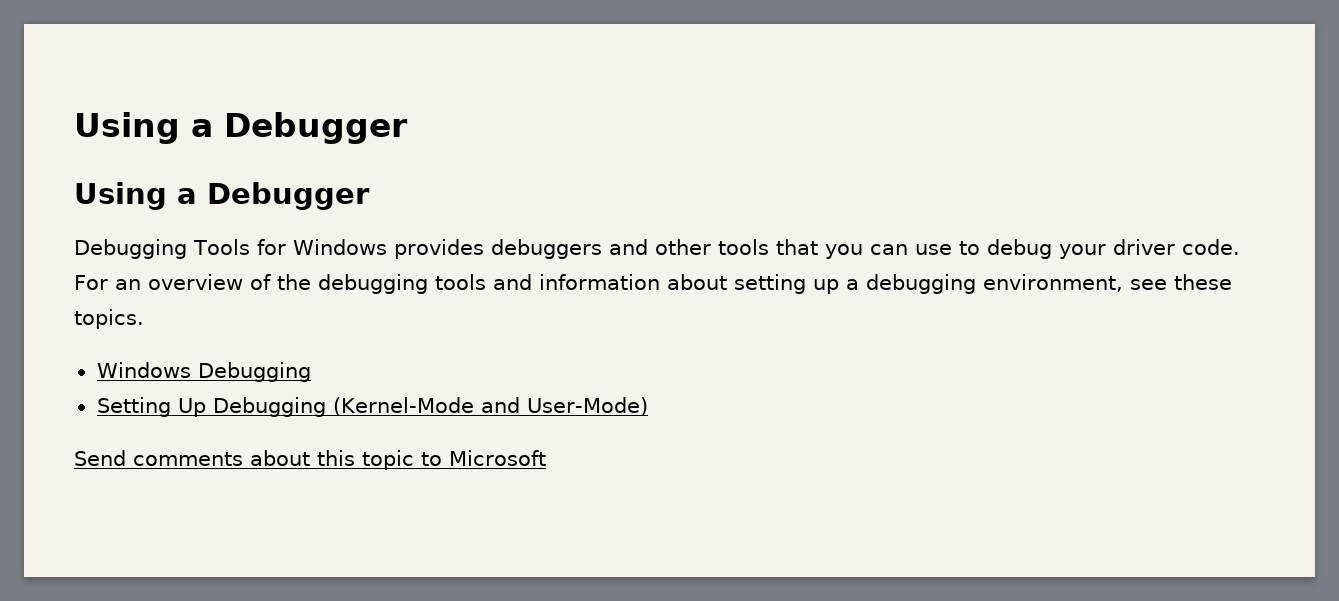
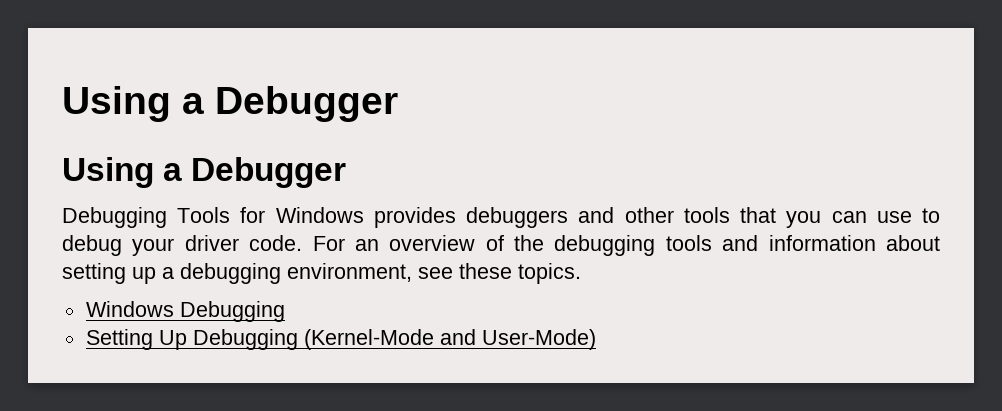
- Send comments about this topic to Microsoft

